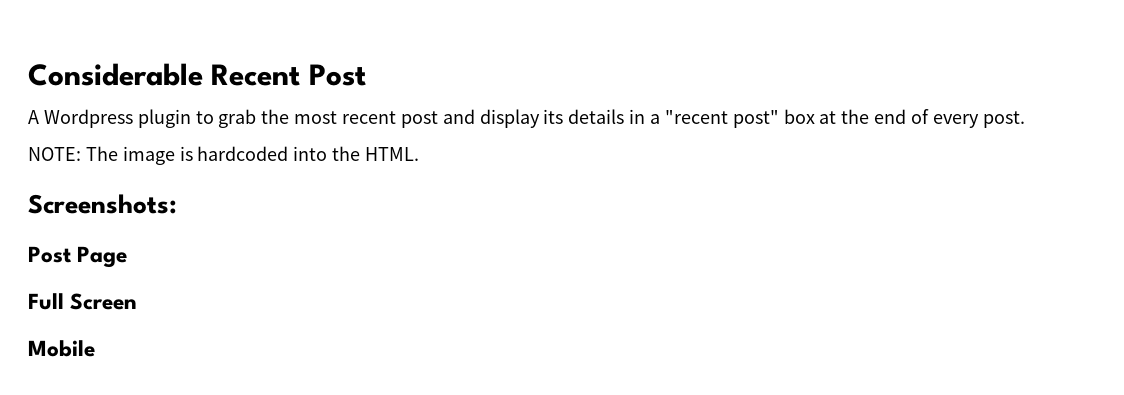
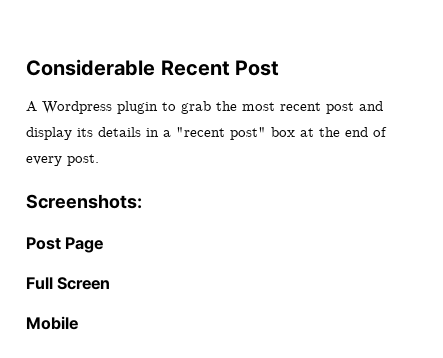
- NOTE: The image is hardcoded into the HTML.

